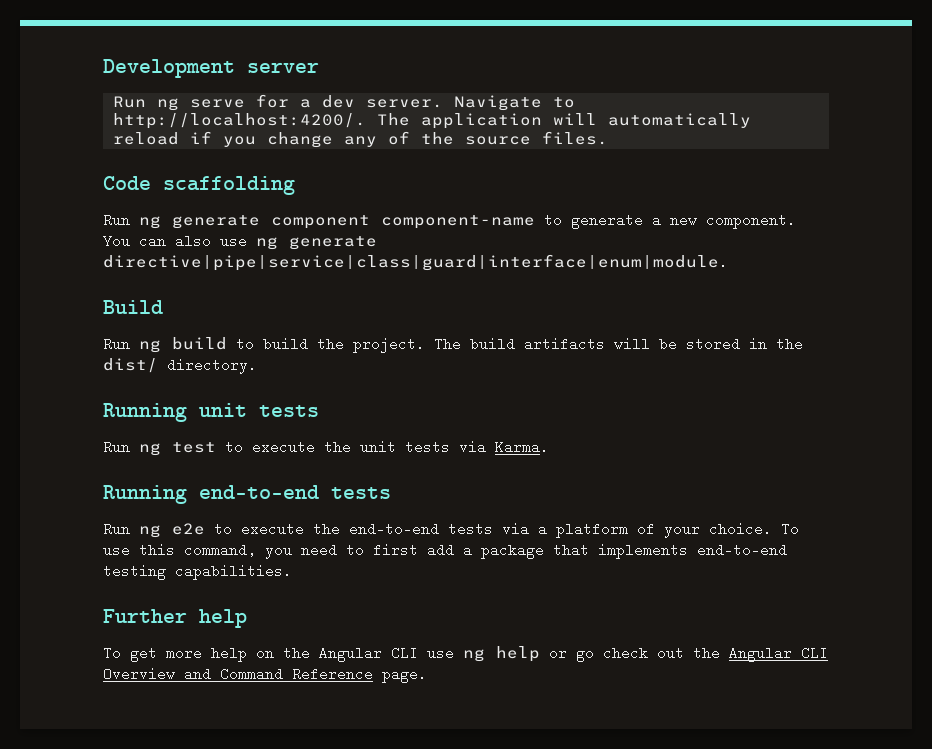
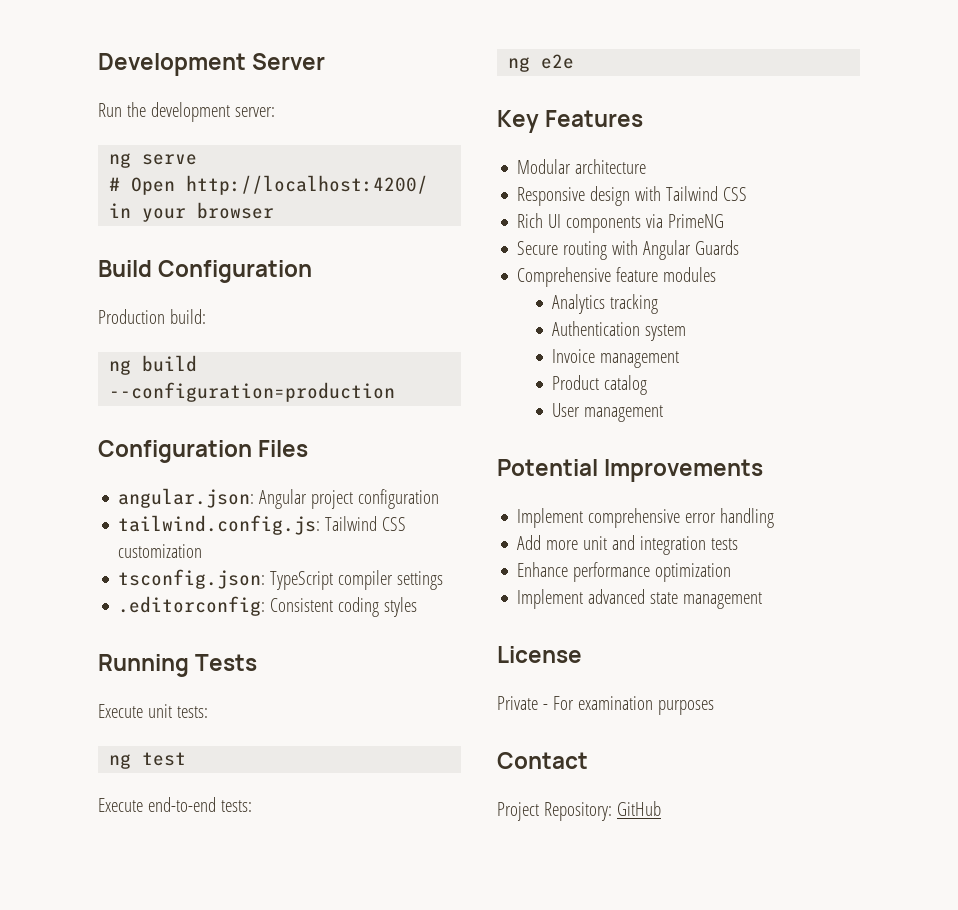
- Development server
- Run ng serve for a dev server. Navigate to http://localhost:4200/. The application will automatically reload if you change any of the source files.
- Code scaffolding
- Run ng generate component component-name to generate a new component. You can also use ng generate directive|pipe|service|class|guard|interface|enum|module.
- Build
- Run ng build to build the project. The build artifacts will be stored in the dist/ directory.
- Running unit tests
- Run ng test to execute the unit tests via Karma.
- Running end-to-end tests
- Run ng e2e to execute the end-to-end tests via a platform of your choice. To use this command, you need to first add a package that implements end-to-end testing capabilities.
- Further help
- To get more help on the Angular CLI use ng help or go check out the Angular CLI Overview and Command Reference page.
+ Development Server
+ Run the development server:
+ ng serve
+ # Open http://localhost:4200/ in your browser
+ Build Configuration
+ Production build:
+ ng build --configuration=production
+ Configuration Files
+ angular.json: Angular project configuration
+ tailwind.config.js: Tailwind CSS customization
+ tsconfig.json: TypeScript compiler settings
+ .editorconfig: Consistent coding styles
+ Running Tests
+ Execute unit tests:
+ ng test
+ Execute end-to-end tests:
+ ng e2e
+ Key Features
+ Modular architecture
+ Responsive design with Tailwind CSS
+ Rich UI components via PrimeNG
+ Secure routing with Angular Guards
+ Comprehensive feature modules
+ Analytics tracking
+ Authentication system
+ Invoice management
+ Product catalog
+ User management
+ Potential Improvements
+ Implement comprehensive error handling
+ Add more unit and integration tests
+ Enhance performance optimization
+ Implement advanced state management
+ License
+ Private - For examination purposes
+ Contact
+ Project Repository: GitHub

